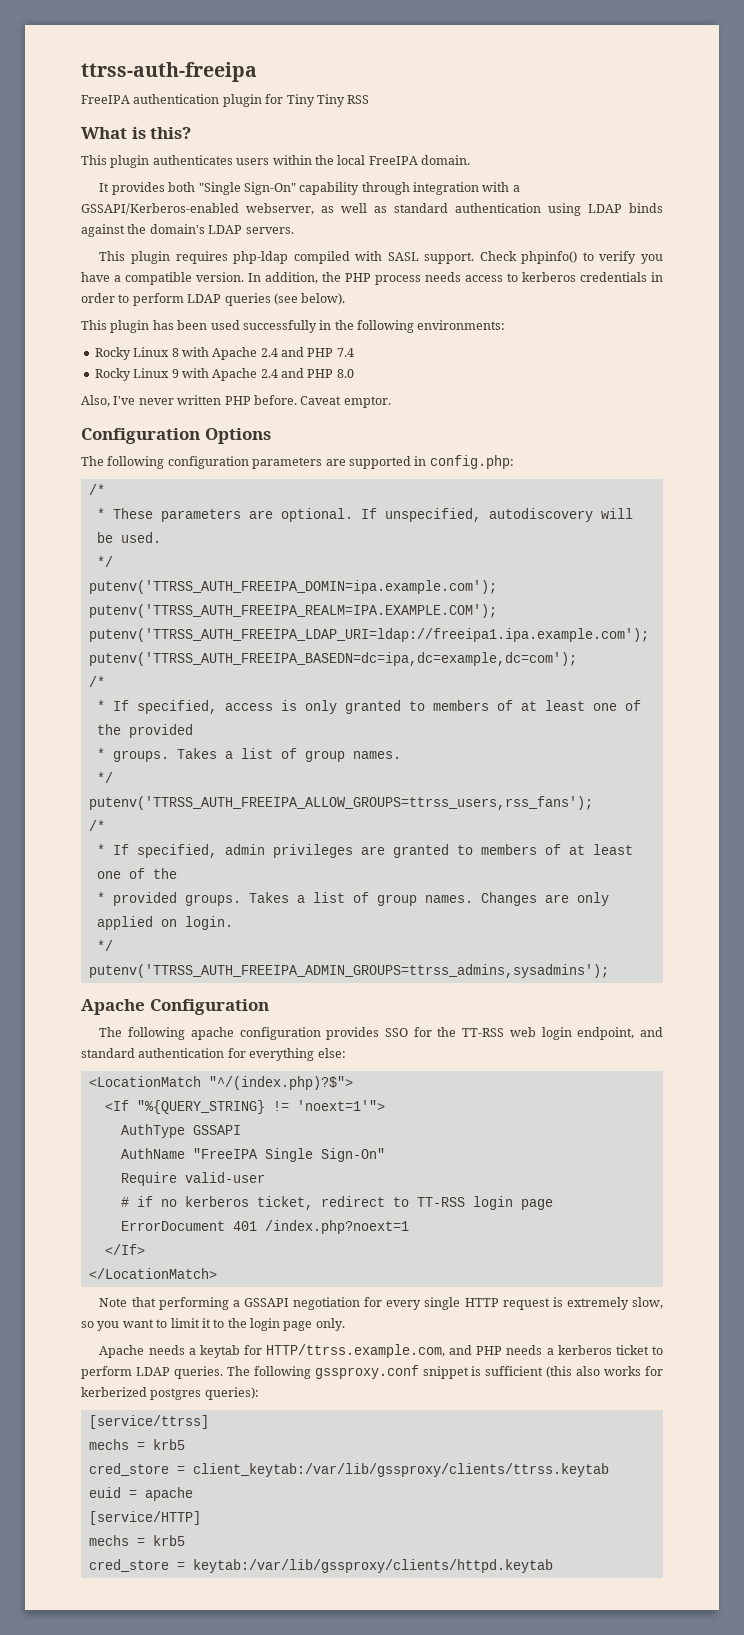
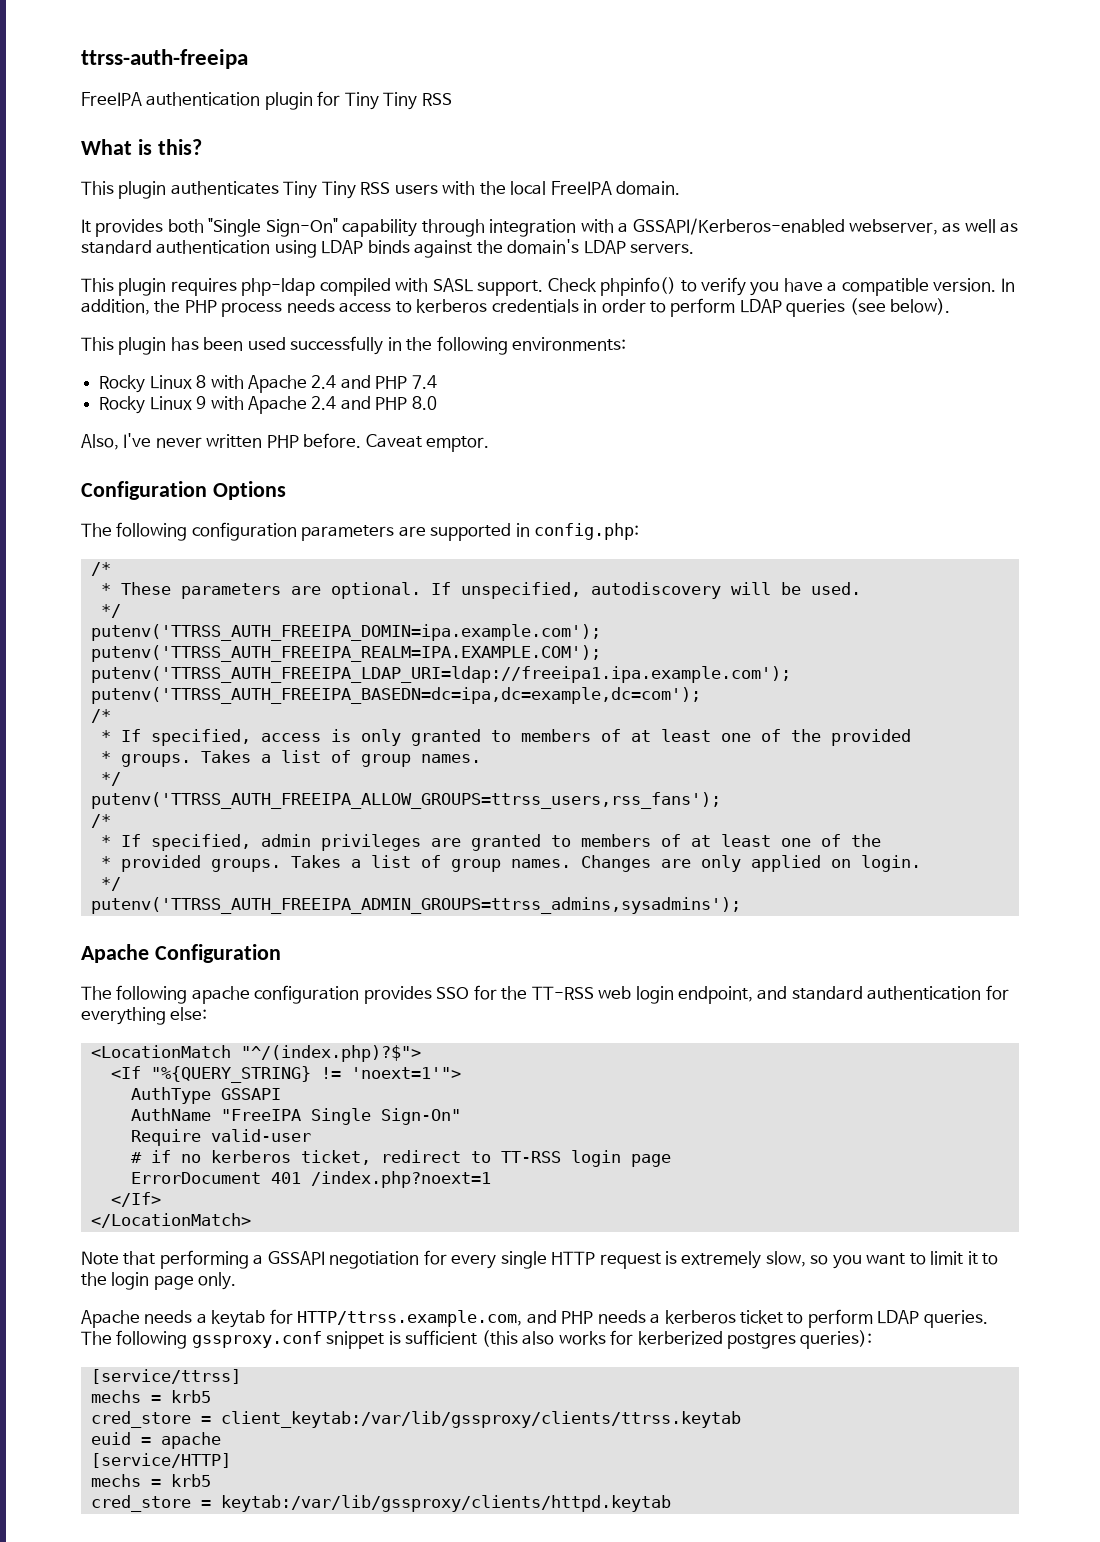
- This plugin authenticates users within the local FreeIPA domain.
+ This plugin authenticates Tiny Tiny RSS users with the local FreeIPA domain.

